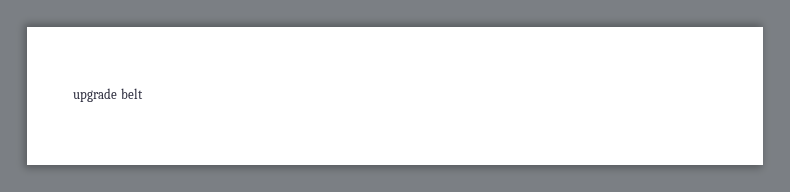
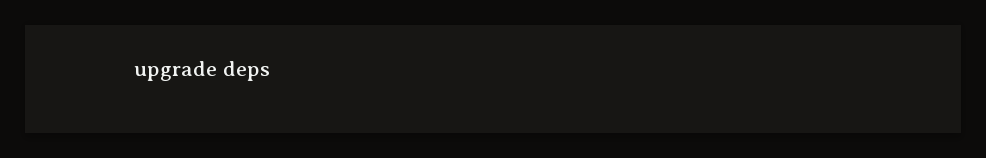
- upgrade belt
+ upgrade deps

